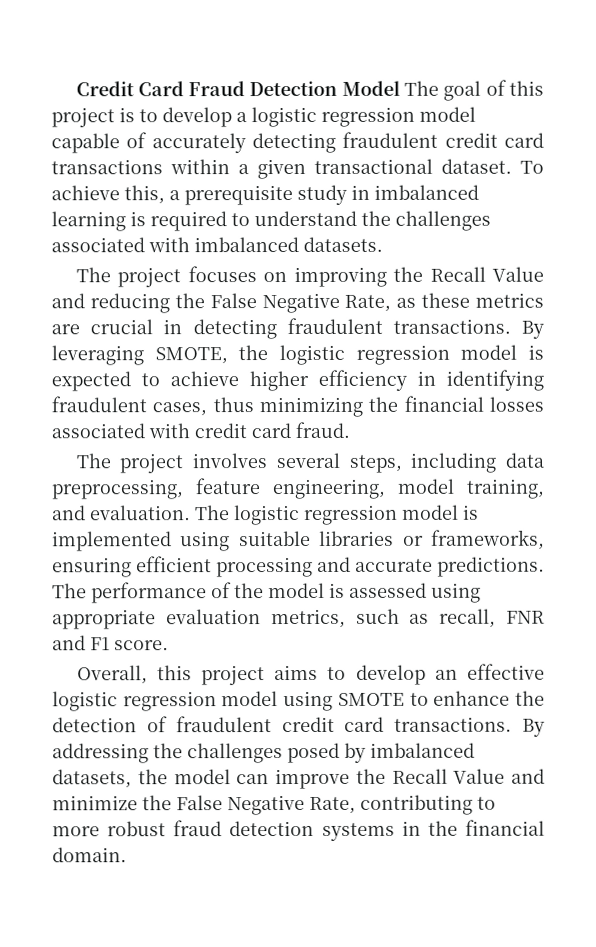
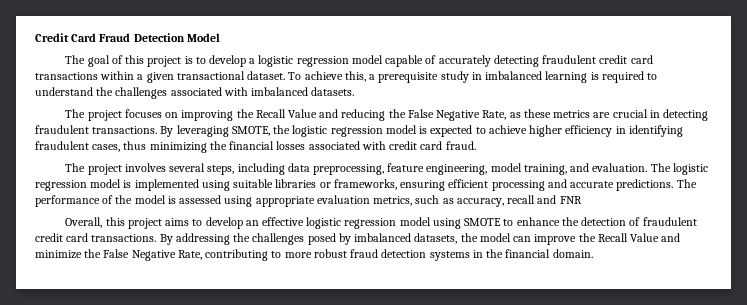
- Credit Card Fraud Detection Model The goal of this project is to develop a logistic regression model capable of accurately detecting fraudulent credit card transactions within a given transactional dataset.
+ Credit Card Fraud Detection Model
+ The goal of this project is to develop a logistic regression model capable of accurately detecting fraudulent credit card transactions within a given transactional dataset.
- The performance of the model is assessed using appropriate evaluation metrics, such as recall, FNR and F1 score.
+ The performance of the model is assessed using appropriate evaluation metrics, such as accuracy, recall and FNR

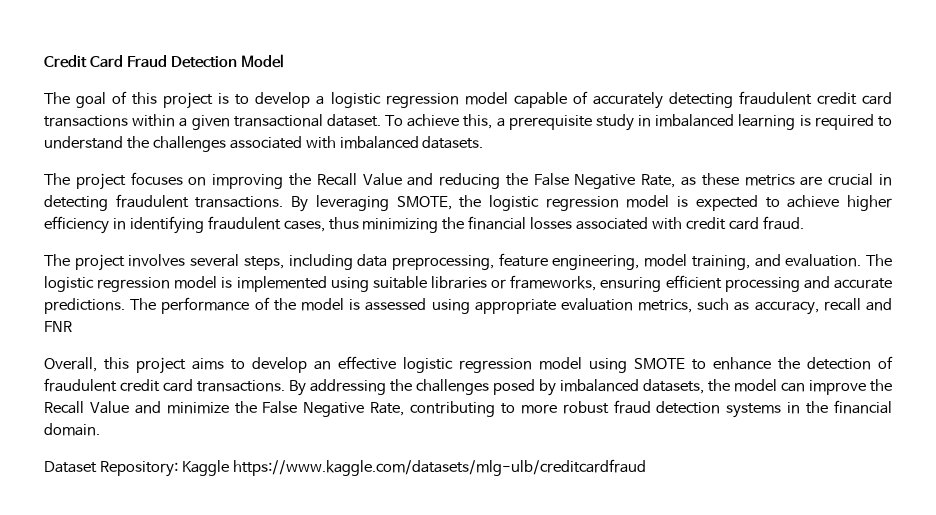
+ Dataset Repository: Kaggle https://www.kaggle.com/datasets/mlg-ulb/creditcardfraud

